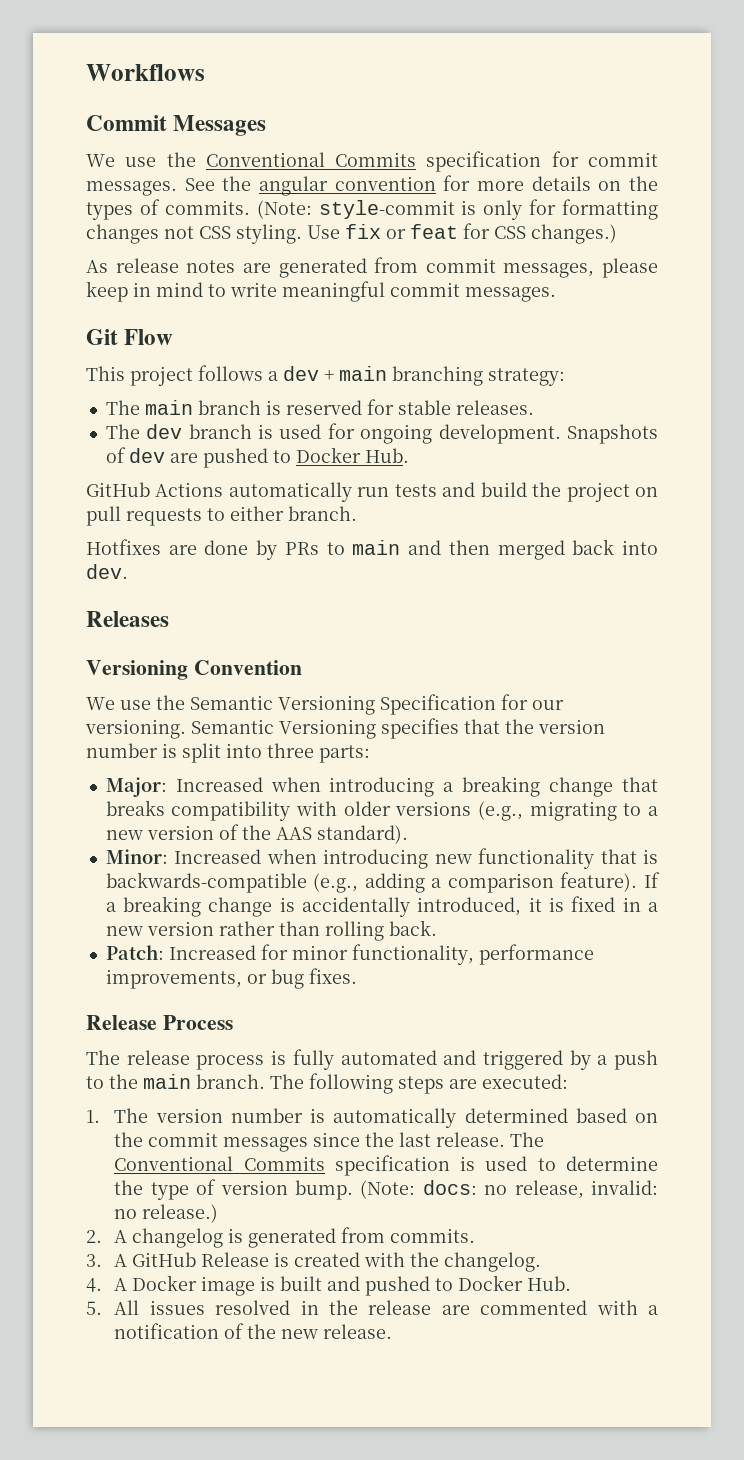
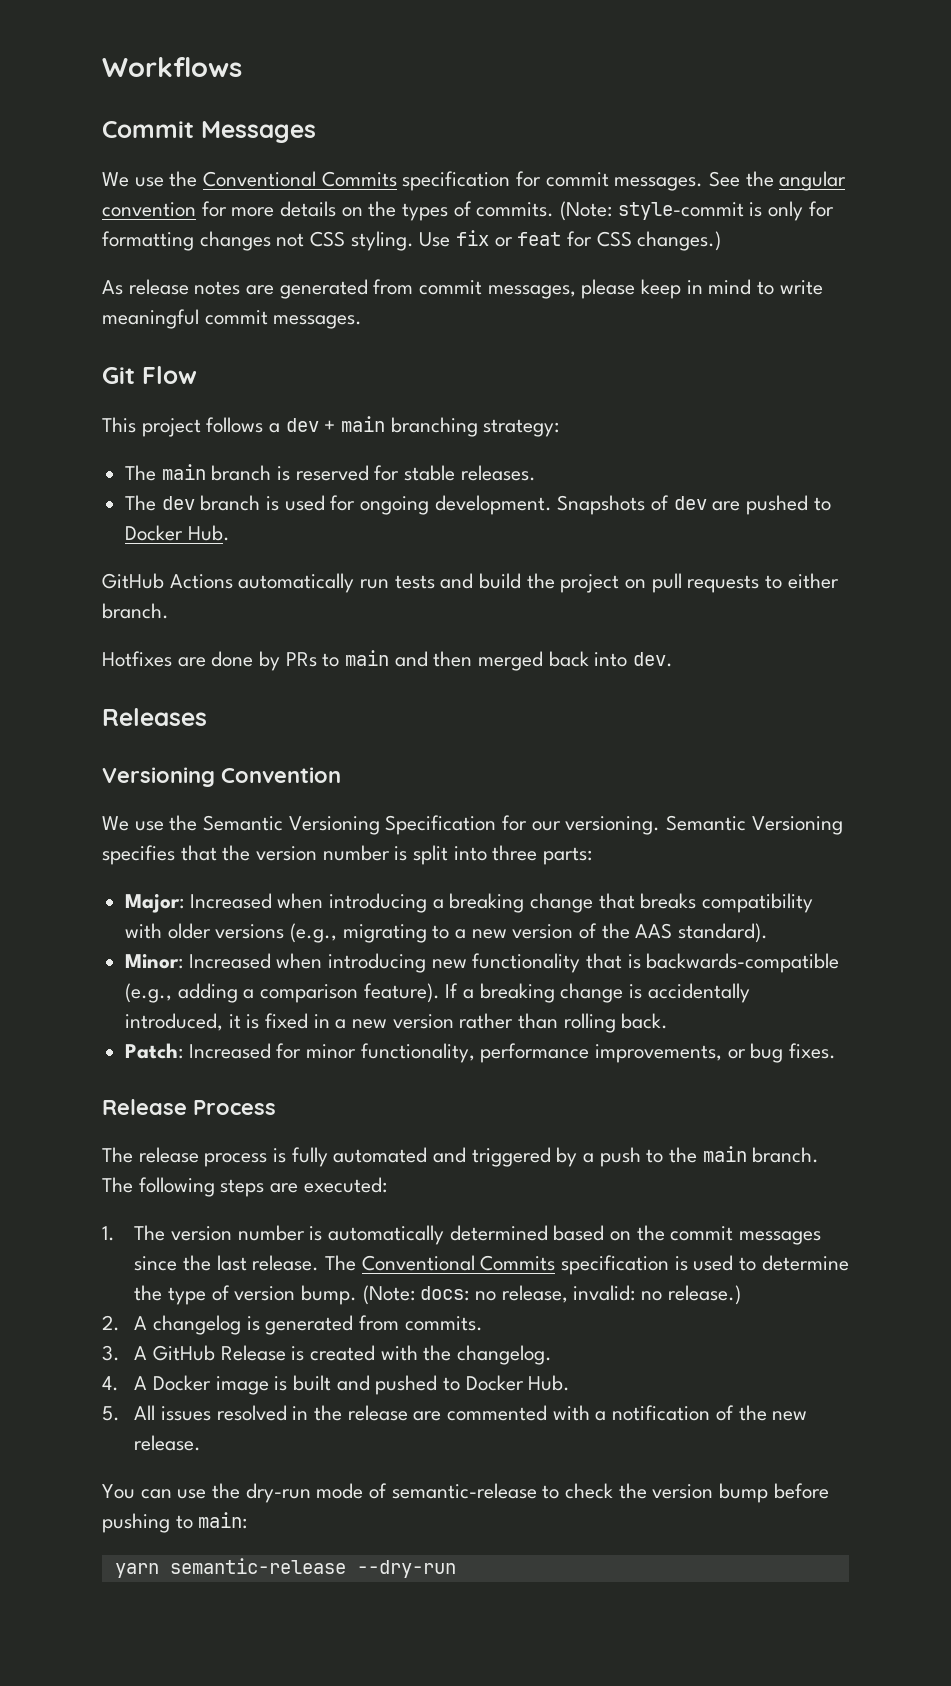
+ You can use the dry-run mode of semantic-release to check the version bump before pushing to main:
+ yarn semantic-release --dry-run

